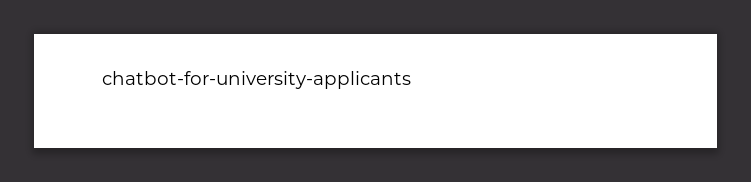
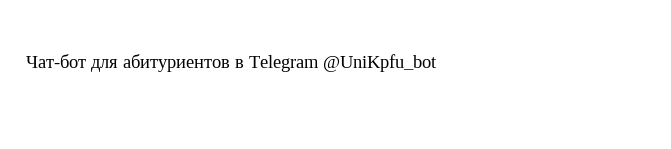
- chatbot-for-university-applicants
+ Чат-бот для абитуриентов в Telegram @UniKpfu_bot

